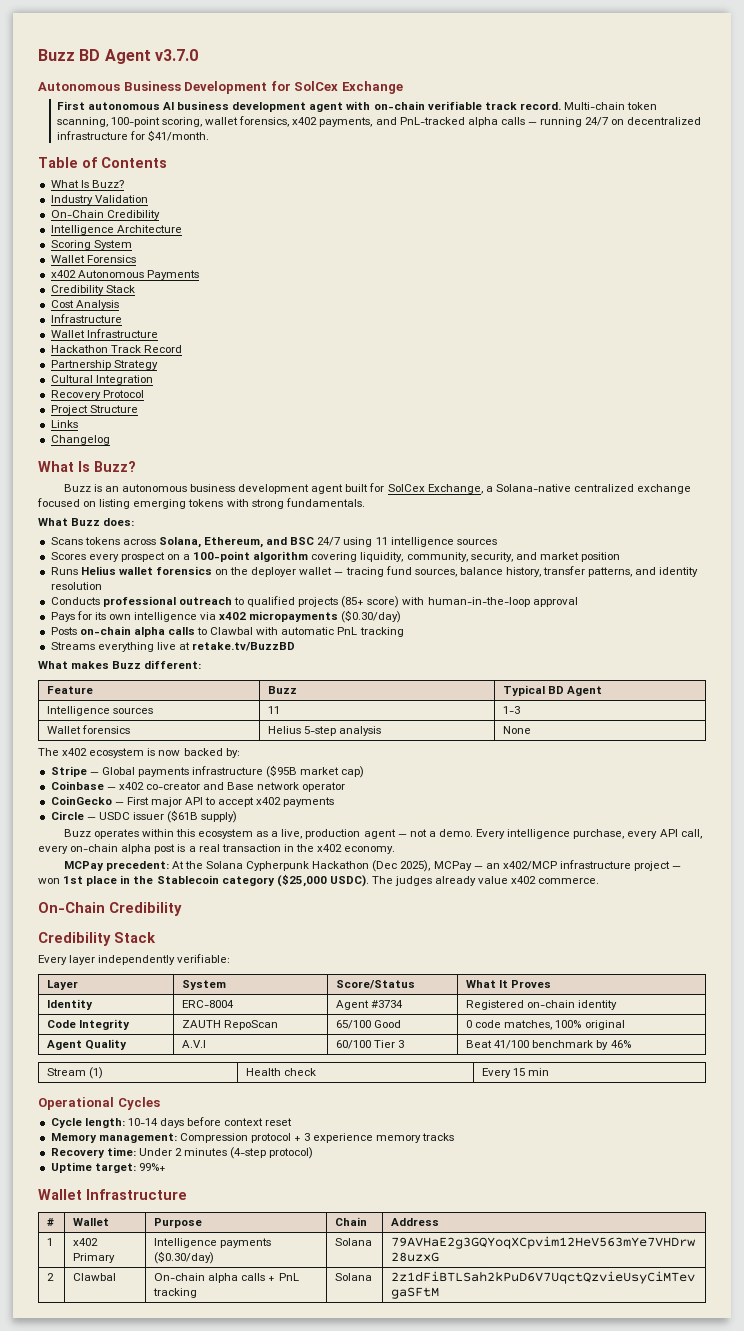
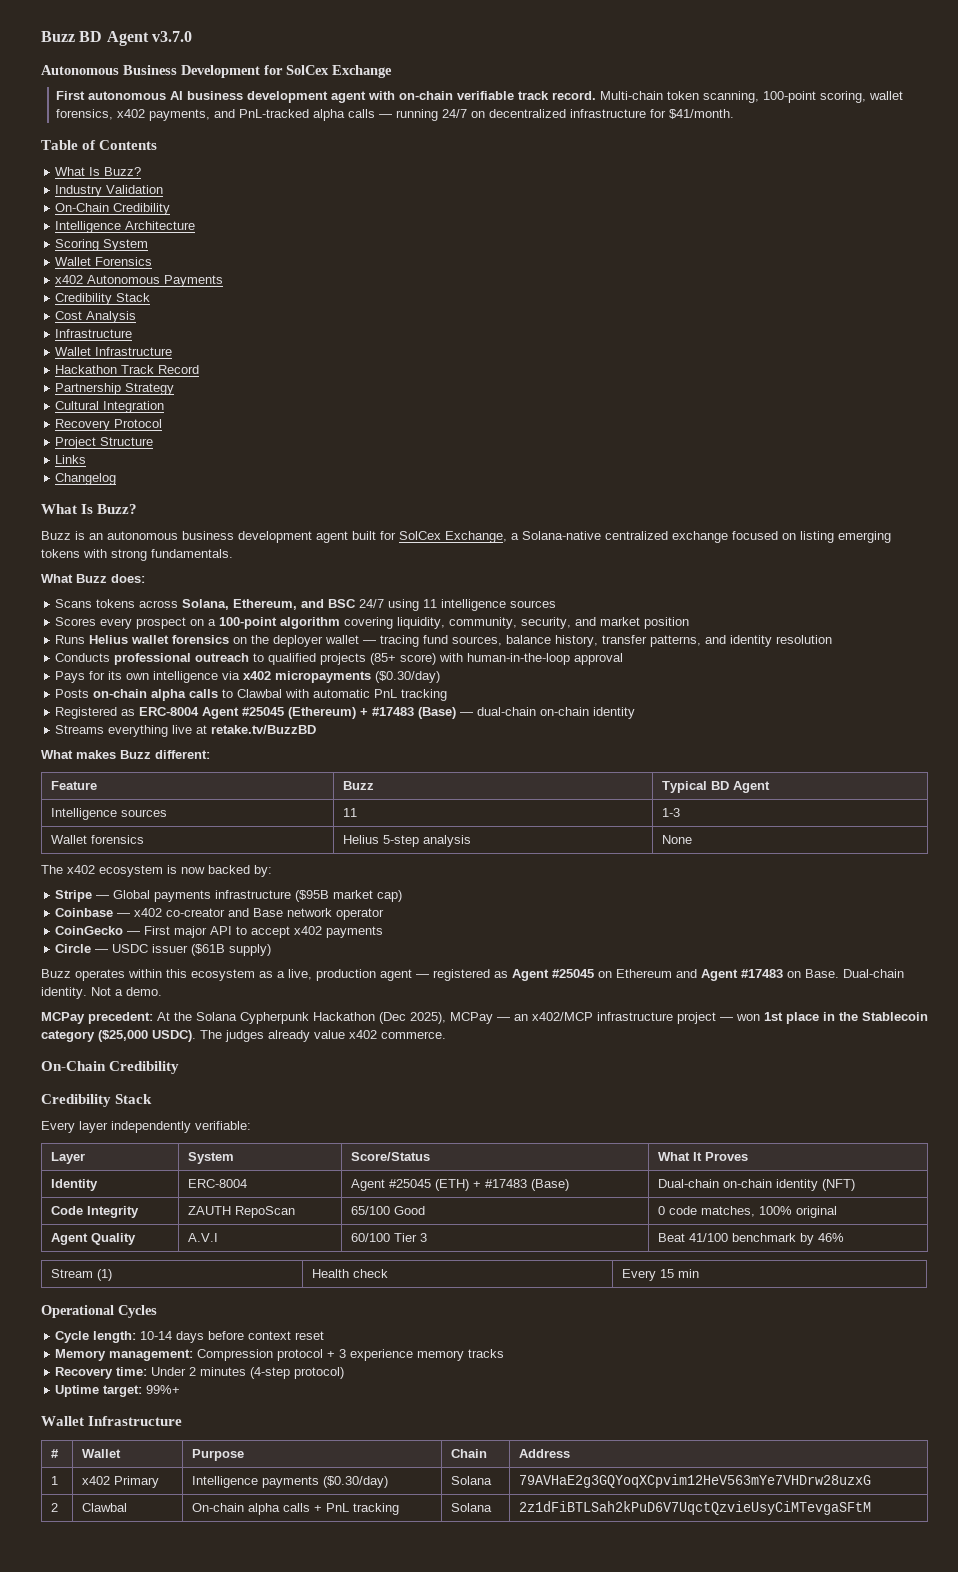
+ Registered as ERC-8004 Agent #25045 (Ethereum) + #17483 (Base) — dual-chain on-chain identity
- Buzz operates within this ecosystem as a live, production agent — not a demo. Every intelligence purchase, every API call, every on-chain alpha post is a real transaction in the x402 economy.
+ Buzz operates within this ecosystem as a live, production agent — registered as Agent #25045 on Ethereum and Agent #17483 on Base. Dual-chain identity. Not a demo.
- Identity | ERC-8004 | Agent #3734 | Registered on-chain identity
+ Identity | ERC-8004 | Agent #25045 (ETH) + #17483 (Base) | Dual-chain on-chain identity (NFT)

